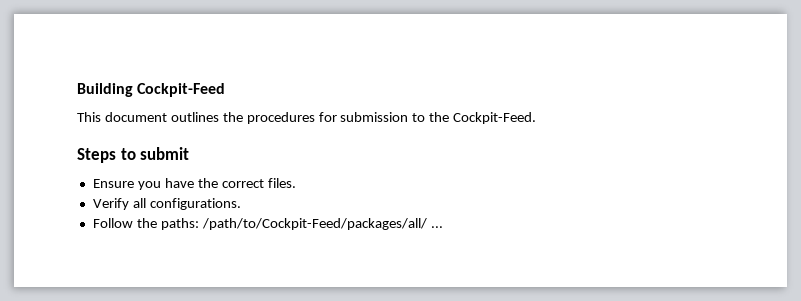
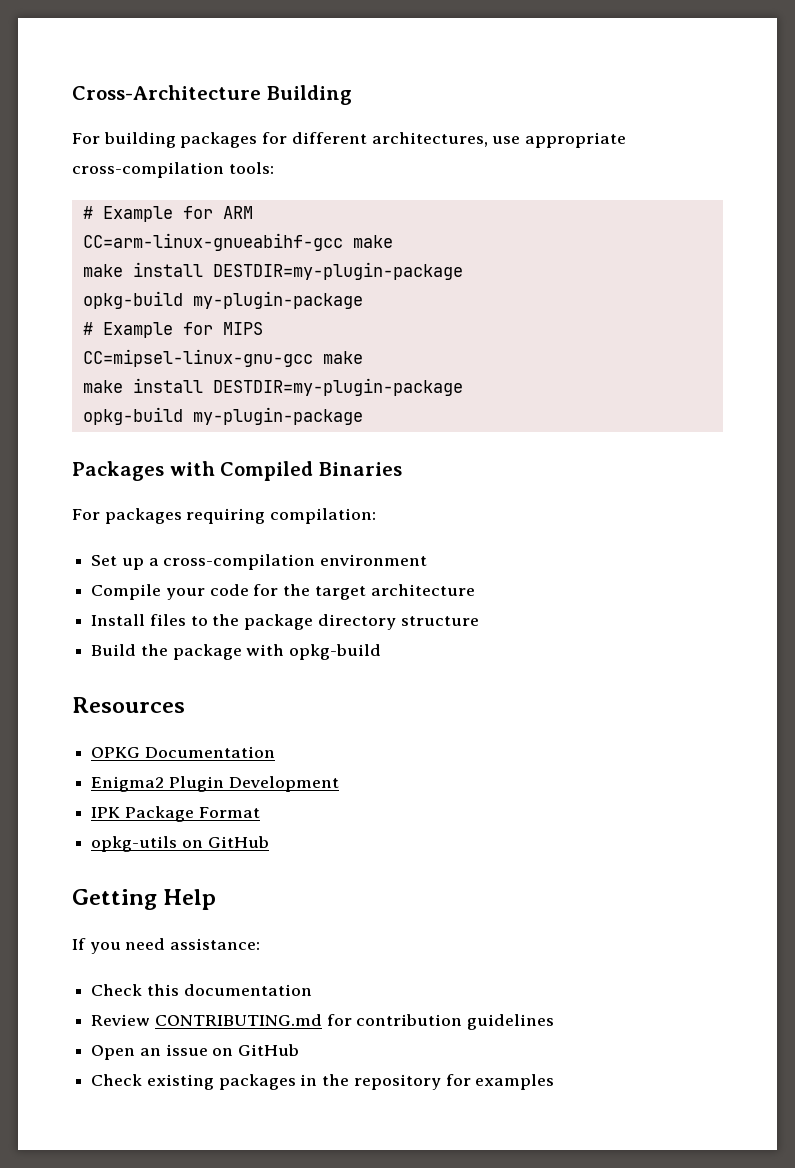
- Building Cockpit-Feed
- This document outlines the procedures for submission to the Cockpit-Feed.
- Steps to submit
- Ensure you have the correct files.
- Verify all configurations.
- Follow the paths: /path/to/Cockpit-Feed/packages/all/ ...
+ Cross-Architecture Building
+ For building packages for different architectures, use appropriate cross-compilation tools:
+ # Example for ARM
+ CC=arm-linux-gnueabihf-gcc make
+ make install DESTDIR=my-plugin-package
+ opkg-build my-plugin-package
+ # Example for MIPS
+ CC=mipsel-linux-gnu-gcc make
+ make install DESTDIR=my-plugin-package
+ opkg-build my-plugin-package
+ Packages with Compiled Binaries
+ For packages requiring compilation:
+ Set up a cross-compilation environment
+ Compile your code for the target architecture
+ Install files to the package directory structure
+ Build the package with opkg-build
+ Resources
+ OPKG Documentation
+ Enigma2 Plugin Development
+ IPK Package Format
+ opkg-utils on GitHub
+ Getting Help
+ If you need assistance:
+ Check this documentation
+ Review CONTRIBUTING.md for contribution guidelines
+ Open an issue on GitHub
+ Check existing packages in the repository for examples

